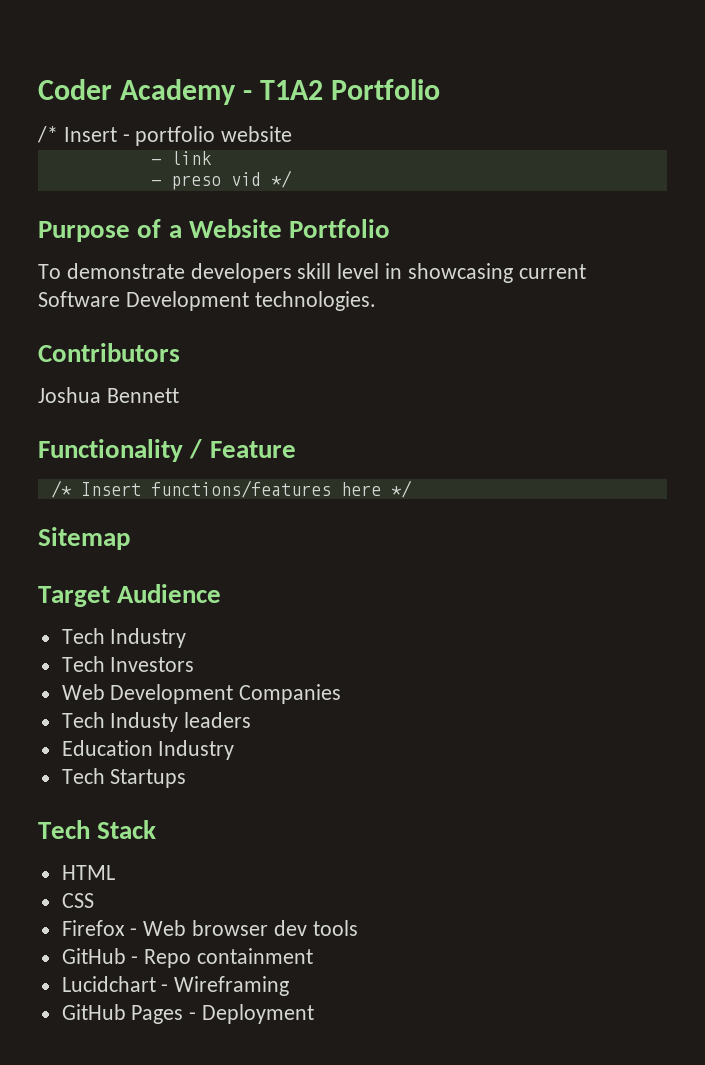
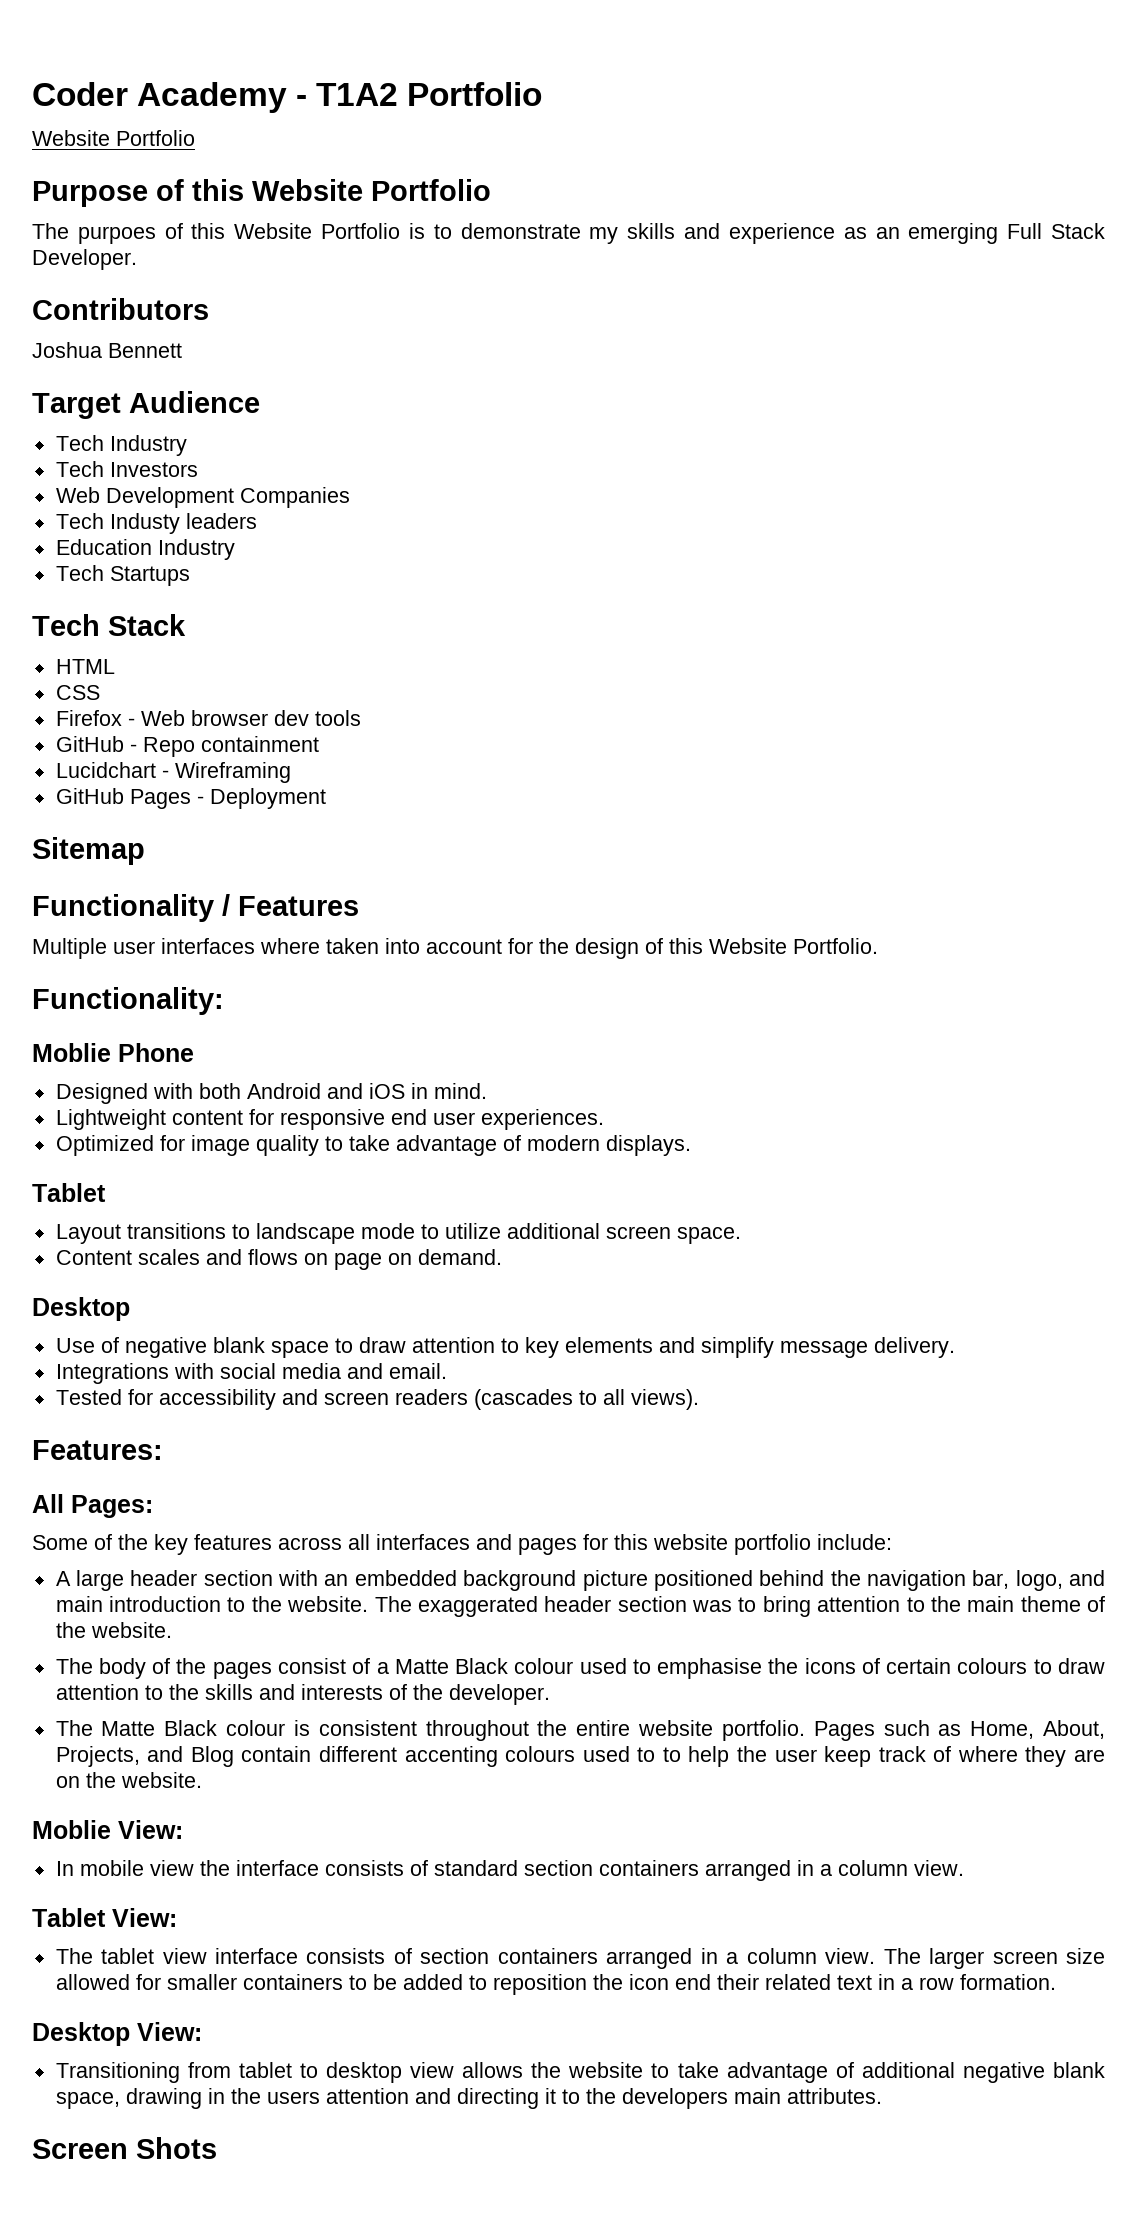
  Coder Academy - T1A2 Portfolio
- /* Insert - portfolio website
- - link
- - preso vid */
+ Website Portfolio
- Purpose of a Website Portfolio
- To demonstrate developers skill level in showcasing current Software Development technologies.
+ Purpose of this Website Portfolio
+ The purpoes of this Website Portfolio is to demonstrate my skills and experience as an emerging Full Stack Developer.
  Contributors
  Joshua Bennett
- Functionality / Feature
- /* Insert functions/features here */
- Sitemap
+ Sitemap
+ Functionality / Features
+ Multiple user interfaces where taken into account for the design of this Website Portfolio.
+ Functionality:
+ Moblie Phone
+ Designed with both Android and iOS in mind.
+ Lightweight content for responsive end user experiences.
+ Optimized for image quality to take advantage of modern displays.
+ Tablet
+ Layout transitions to landscape mode to utilize additional screen space.
+ Content scales and flows on page on demand.
+ Desktop
+ Use of negative blank space to draw attention to key elements and simplify message delivery.
+ Integrations with social media and email.
+ Tested for accessibility and screen readers (cascades to all views).
+ Features:
+ All Pages:
+ Some of the key features across all interfaces and pages for this website portfolio include:
+ A large header section with an embedded background picture positioned behind the navigation bar, logo, and main introduction to the website. The exaggerated header section was to bring attention to the main theme of the website.
+ The body of the pages consist of a Matte Black colour used to emphasise the icons of certain colours to draw attention to the skills and interests of the developer.
+ The Matte Black colour is consistent throughout the entire website portfolio. Pages such as Home, About, Projects, and Blog contain different accenting colours used to to help the user keep track of where they are on the website.
+ Moblie View:
+ In mobile view the interface consists of standard section containers arranged in a column view.
+ Tablet View:
+ The tablet view interface consists of section containers arranged in a column view. The larger screen size allowed for smaller containers to be added to reposition the icon end their related text in a row formation.
+ Desktop View:
+ Transitioning from tablet to desktop view allows the website to take advantage of additional negative blank space, drawing in the users attention and directing it to the developers main attributes.
+ Screen Shots

